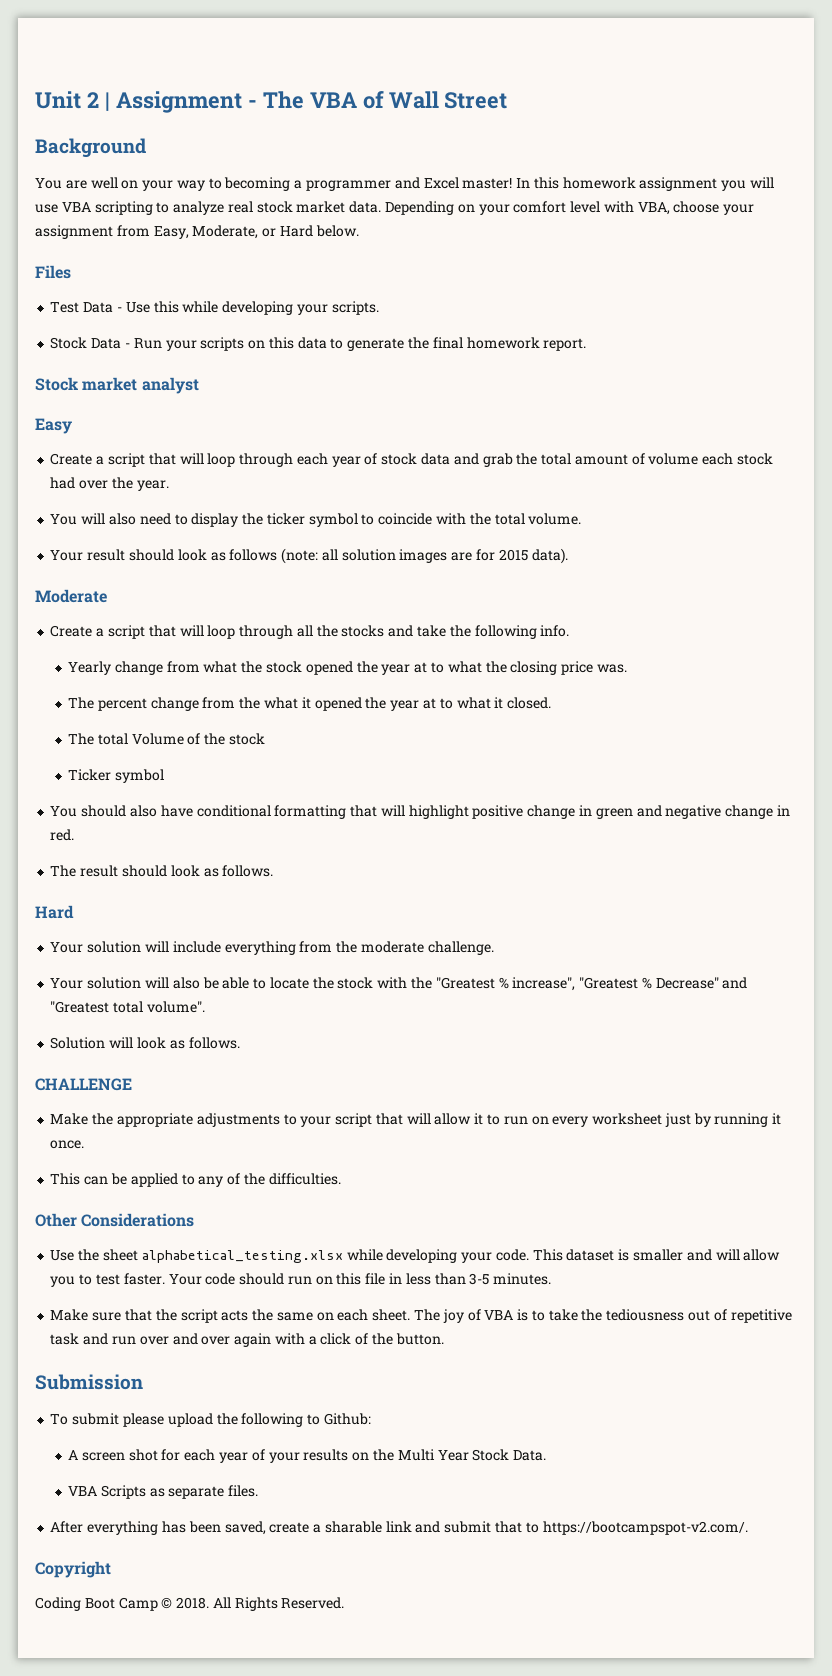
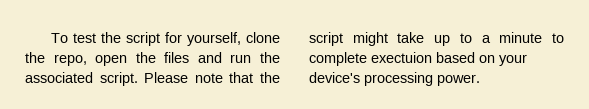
- Unit 2 | Assignment - The VBA of Wall Street
- Background
- You are well on your way to becoming a programmer and Excel master! In this homework assignment you will use VBA scripting to analyze real stock market data. Depending on your comfort level with VBA, choose your assignment from Easy, Moderate, or Hard below.
- Files
- Test Data - Use this while developing your scripts.
- Stock Data - Run your scripts on this data to generate the final homework report.
- Stock market analyst
- Easy
- Create a script that will loop through each year of stock data and grab the total amount of volume each stock had over the year.
- You will also need to display the ticker symbol to coincide with the total volume.
- Your result should look as follows (note: all solution images are for 2015 data).
- Moderate
- Create a script that will loop through all the stocks and take the following info.
- Yearly change from what the stock opened the year at to what the closing price was.
- The percent change from the what it opened the year at to what it closed.
- The total Volume of the stock
- Ticker symbol
- You should also have conditional formatting that will highlight positive change in green and negative change in red.
- The result should look as follows.
- Hard
- Your solution will include everything from the moderate challenge.
- Your solution will also be able to locate the stock with the "Greatest % increase", "Greatest % Decrease" and "Greatest total volume".
- Solution will look as follows.
- CHALLENGE
- Make the appropriate adjustments to your script that will allow it to run on every worksheet just by running it once.
- This can be applied to any of the difficulties.
- Other Considerations
- Use the sheet alphabetical_testing.xlsx while developing your code. This dataset is smaller and will allow you to test faster. Your code should run on this file in less than 3-5 minutes.
- Make sure that the script acts the same on each sheet. The joy of VBA is to take the tediousness out of repetitive task and run over and over again with a click of the button.
- Submission
- To submit please upload the following to Github:
- A screen shot for each year of your results on the Multi Year Stock Data.
- VBA Scripts as separate files.
- After everything has been saved, create a sharable link and submit that to https://bootcampspot-v2.com/.
- Copyright
- Coding Boot Camp © 2018. All Rights Reserved.
+ To test the script for yourself, clone the repo, open the files and run the associated script. Please note that the script might take up to a minute to complete exectuion based on your device's processing power.

